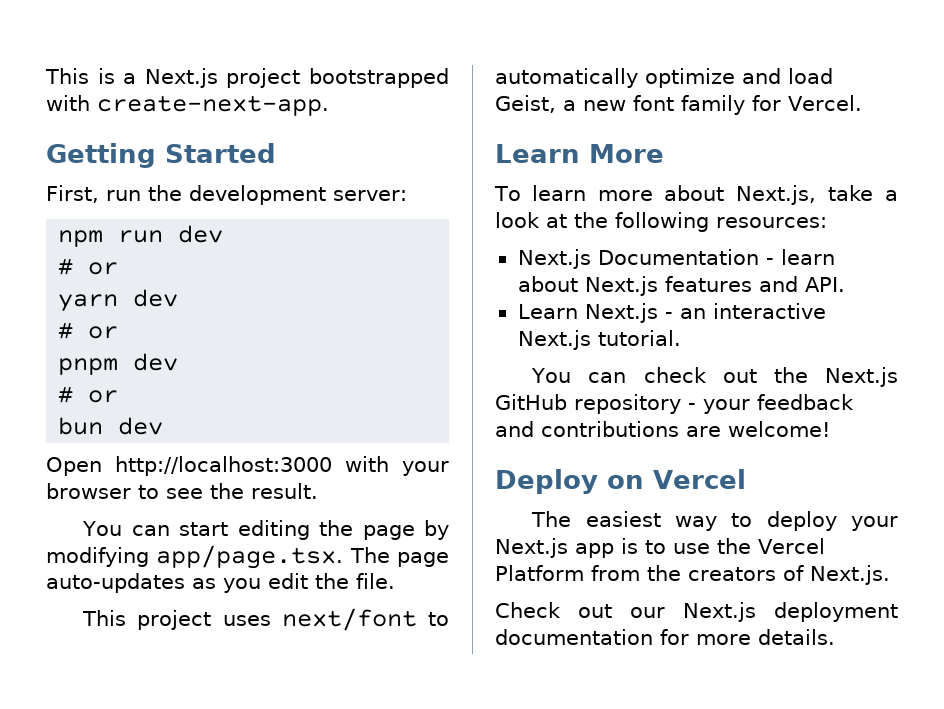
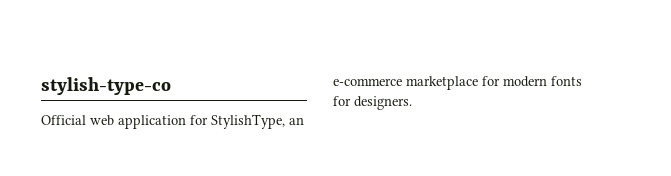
- This is a Next.js project bootstrapped with create-next-app.
- Getting Started
- First, run the development server:
- npm run dev
- # or
- yarn dev
- # or
- pnpm dev
- # or
- bun dev
- Open http://localhost:3000 with your browser to see the result.
- You can start editing the page by modifying app/page.tsx. The page auto-updates as you edit the file.
- This project uses next/font to automatically optimize and load Geist, a new font family for Vercel.
- Learn More
- To learn more about Next.js, take a look at the following resources:
- Next.js Documentation - learn about Next.js features and API.
- Learn Next.js - an interactive Next.js tutorial.
- You can check out the Next.js GitHub repository - your feedback and contributions are welcome!
- Deploy on Vercel
- The easiest way to deploy your Next.js app is to use the Vercel Platform from the creators of Next.js.
- Check out our Next.js deployment documentation for more details.
+ stylish-type-co
+ Official web application for StylishType, an e-commerce marketplace for modern fonts for designers.

